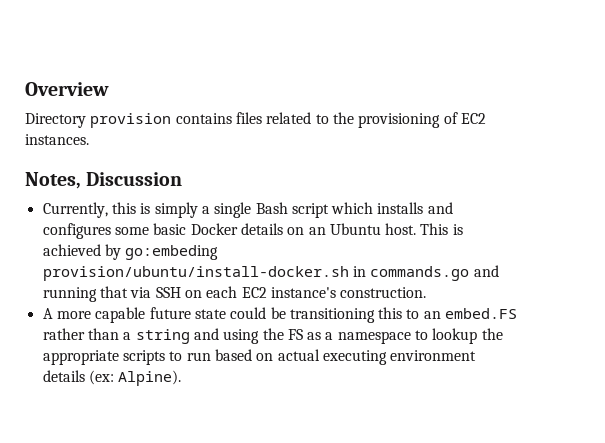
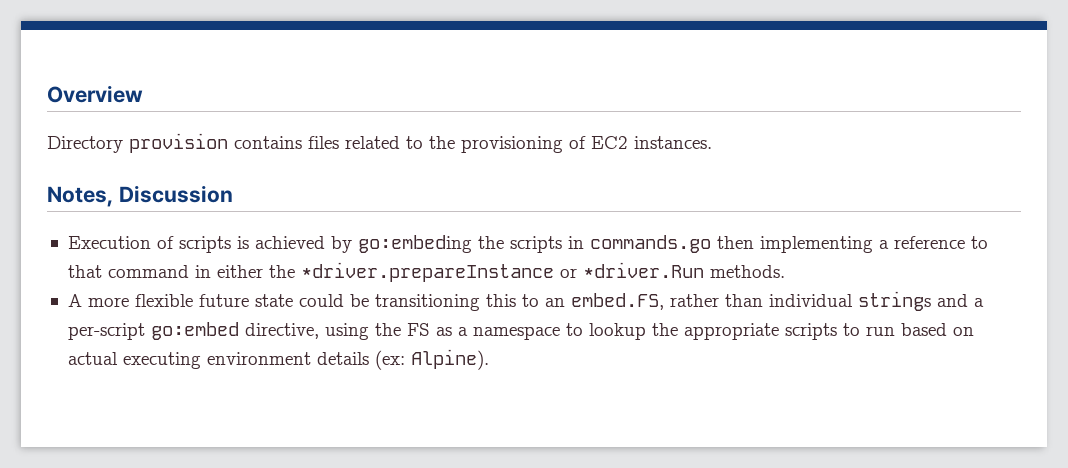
- Currently, this is simply a single Bash script which installs and configures some basic Docker details on an Ubuntu host. This is achieved by go:embeding provision/ubuntu/install-docker.sh in commands.go and running that via SSH on each EC2 instance's construction.
+ Execution of scripts is achieved by go:embeding the scripts in commands.go then implementing a reference to that command in either the *driver.prepareInstance or *driver.Run methods.
- A more capable future state could be transitioning this to an embed.FS rather than a string and using the FS as a namespace to lookup the appropriate scripts to run based on actual executing environment details (ex: Alpine).
+ A more flexible future state could be transitioning this to an embed.FS, rather than individual strings and a per-script go:embed directive, using the FS as a namespace to lookup the appropriate scripts to run based on actual executing environment details (ex: Alpine).

